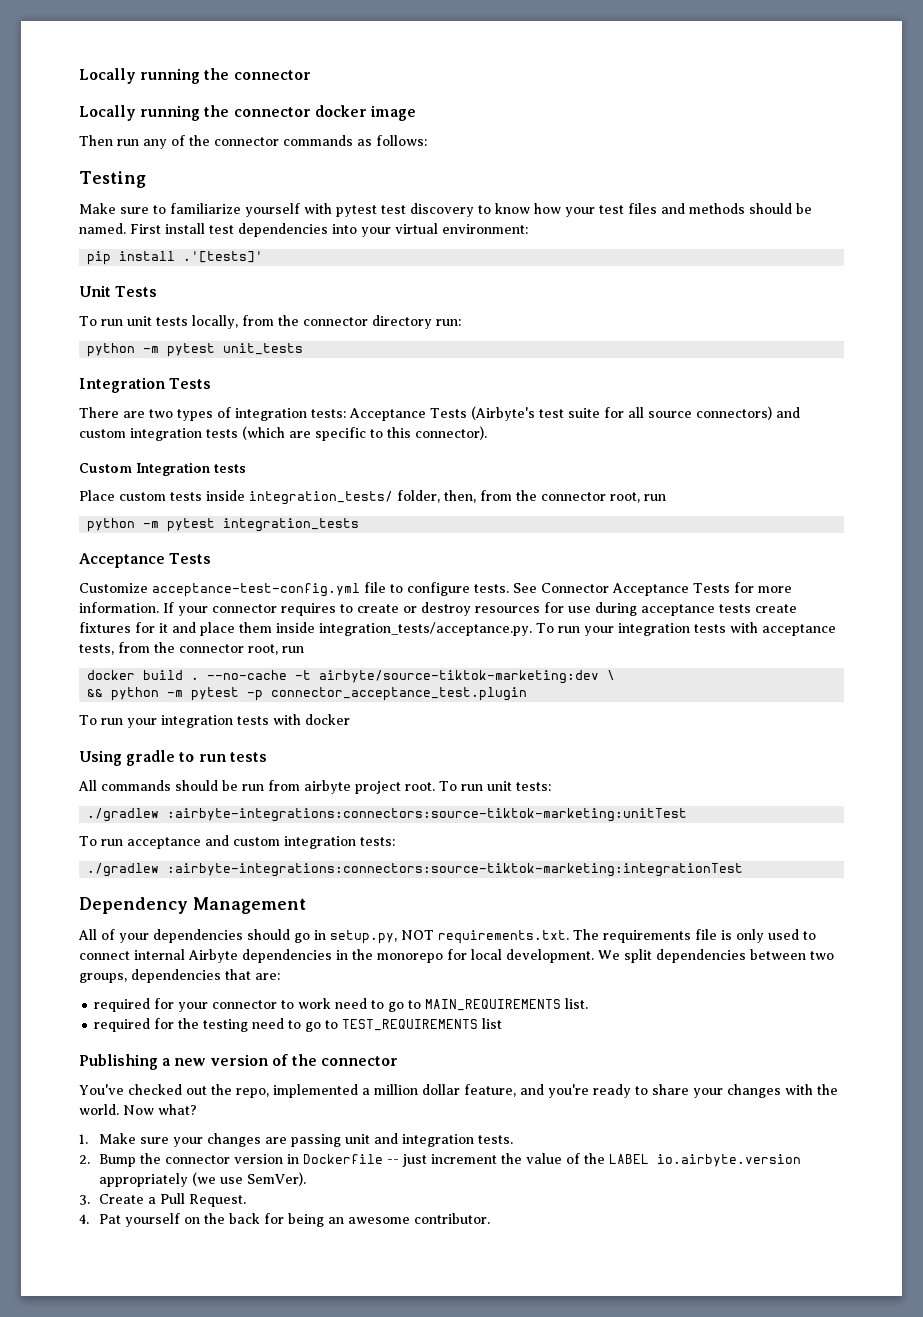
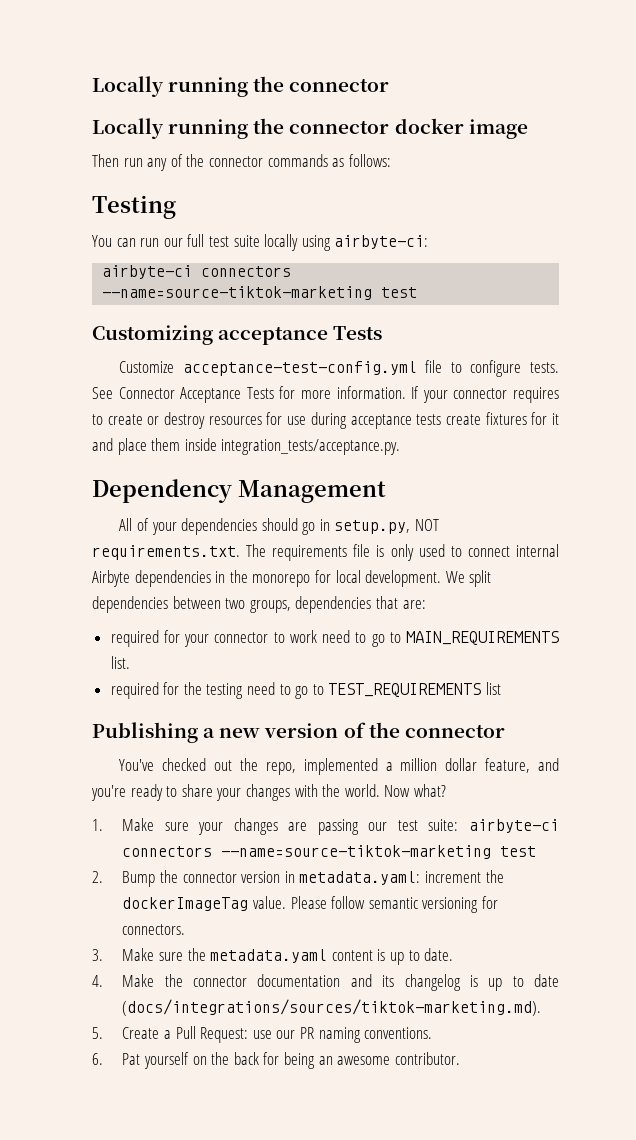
- Make sure to familiarize yourself with pytest test discovery to know how your test files and methods should be named. First install test dependencies into your virtual environment:
- pip install .'[tests]'
- Unit Tests
- To run unit tests locally, from the connector directory run:
- python -m pytest unit_tests
- Integration Tests
- There are two types of integration tests: Acceptance Tests (Airbyte's test suite for all source connectors) and custom integration tests (which are specific to this connector).
- Custom Integration tests
- Place custom tests inside integration_tests/ folder, then, from the connector root, run
- python -m pytest integration_tests
- Acceptance Tests
+ You can run our full test suite locally using airbyte-ci:
+ airbyte-ci connectors --name=source-tiktok-marketing test
+ Customizing acceptance Tests
- If your connector requires to create or destroy resources for use during acceptance tests create fixtures for it and place them inside integration_tests/acceptance.py. To run your integration tests with acceptance tests, from the connector root, run
- docker build . --no-cache -t airbyte/source-tiktok-marketing:dev \
- && python -m pytest -p connector_acceptance_test.plugin
- To run your integration tests with docker
- Using gradle to run tests
- All commands should be run from airbyte project root. To run unit tests:
- ./gradlew :airbyte-integrations:connectors:source-tiktok-marketing:unitTest
- To run acceptance and custom integration tests:
- ./gradlew :airbyte-integrations:connectors:source-tiktok-marketing:integrationTest
+ If your connector requires to create or destroy resources for use during acceptance tests create fixtures for it and place them inside integration_tests/acceptance.py.
- 1. Make sure your changes are passing unit and integration tests.
+ 1. Make sure your changes are passing our test suite: airbyte-ci connectors --name=source-tiktok-marketing test
- 2. Bump the connector version in Dockerfile -- just increment the value of the LABEL io.airbyte.version appropriately (we use SemVer).
- 3. Create a Pull Request.
- 4. Pat yourself on the back for being an awesome contributor.
+ 2. Bump the connector version in metadata.yaml: increment the dockerImageTag value. Please follow semantic versioning for connectors.
+ 3. Make sure the metadata.yaml content is up to date.
+ 4. Make the connector documentation and its changelog is up to date (docs/integrations/sources/tiktok-marketing.md).
+ 5. Create a Pull Request: use our PR naming conventions.
+ 6. Pat yourself on the back for being an awesome contributor.

